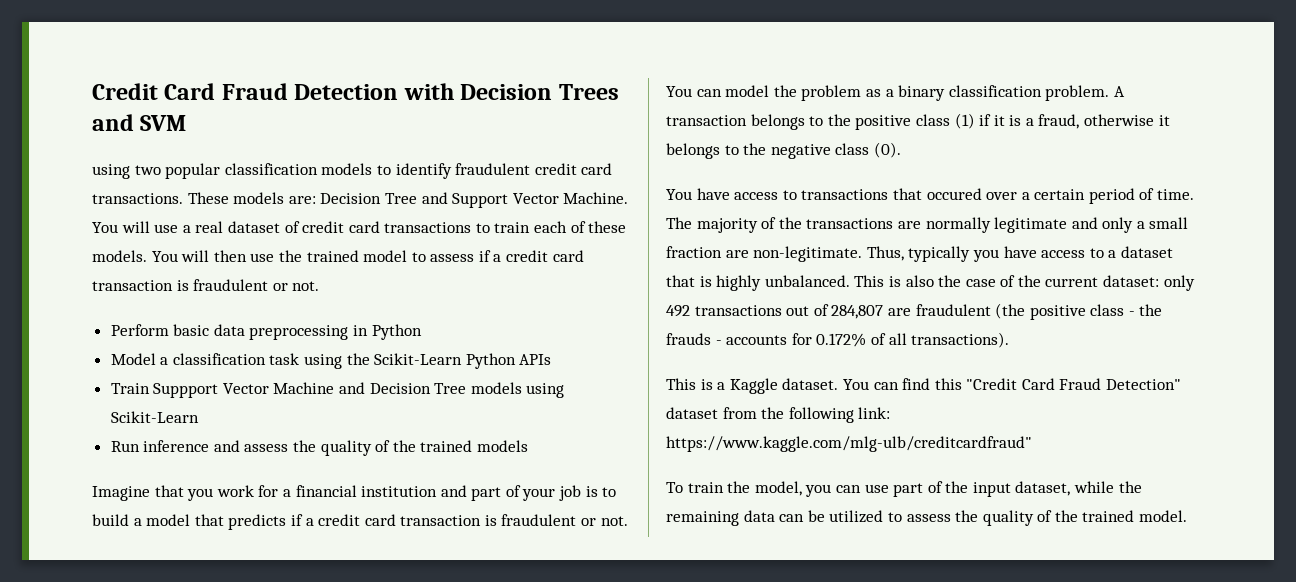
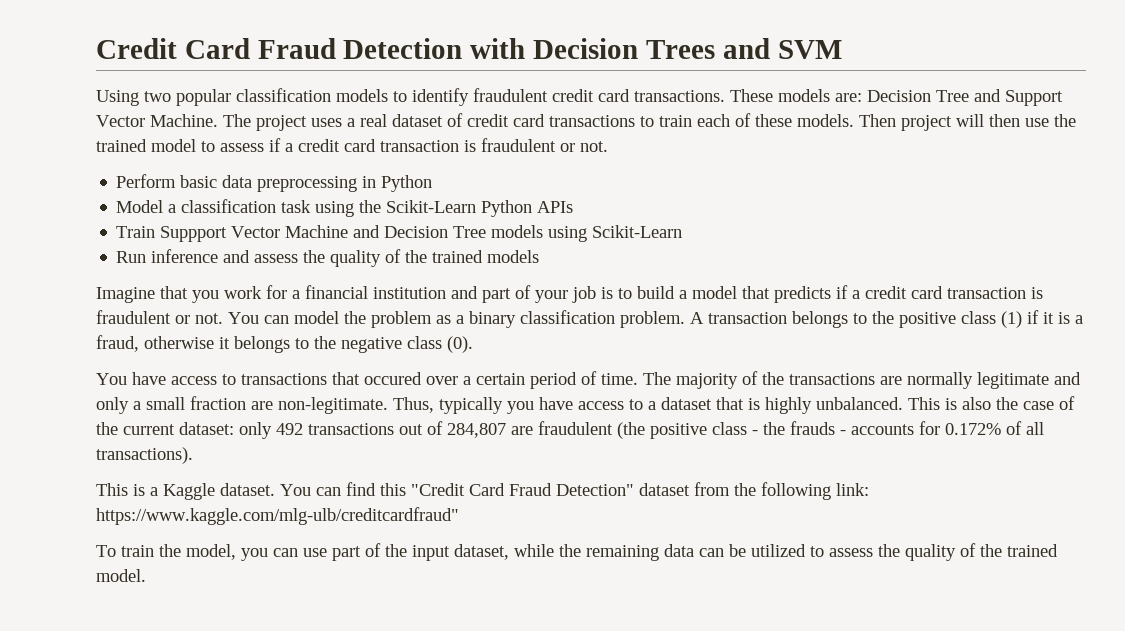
- using two popular classification models to identify fraudulent credit card transactions.
+ Using two popular classification models to identify fraudulent credit card transactions.
- You will use a real dataset of credit card transactions to train each of these models.
+ The project uses a real dataset of credit card transactions to train each of these models.
- You will then use the trained model to assess if a credit card transaction is fraudulent or not.
+ Then project will then use the trained model to assess if a credit card transaction is fraudulent or not.

